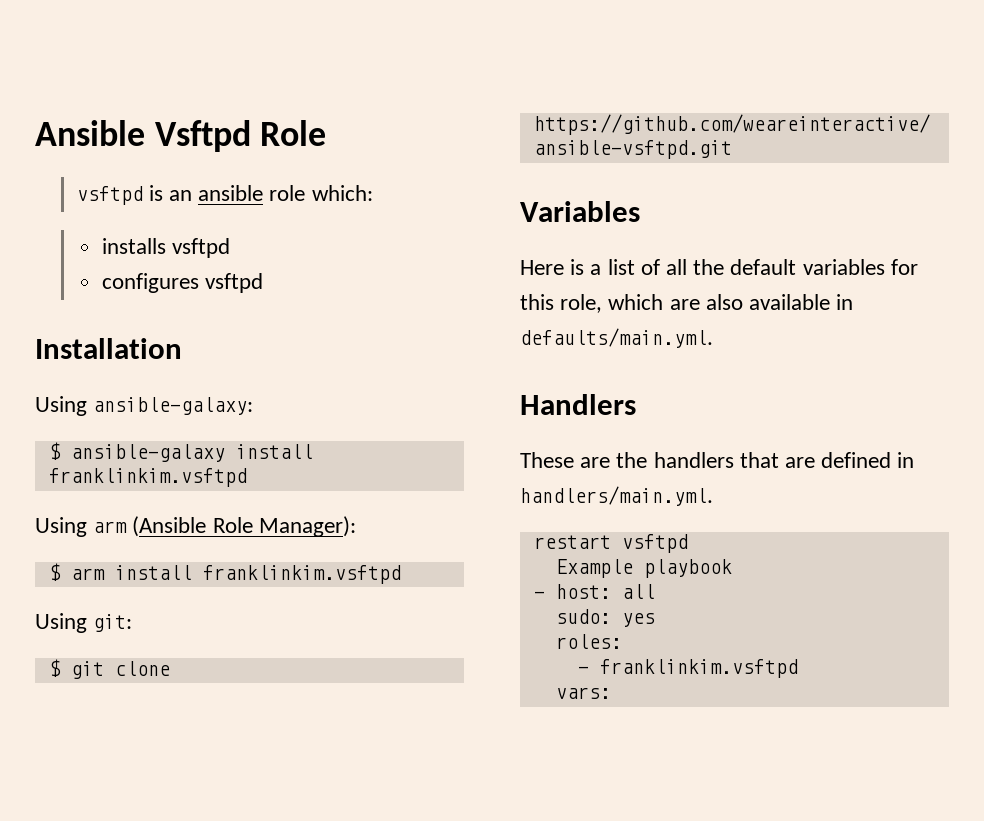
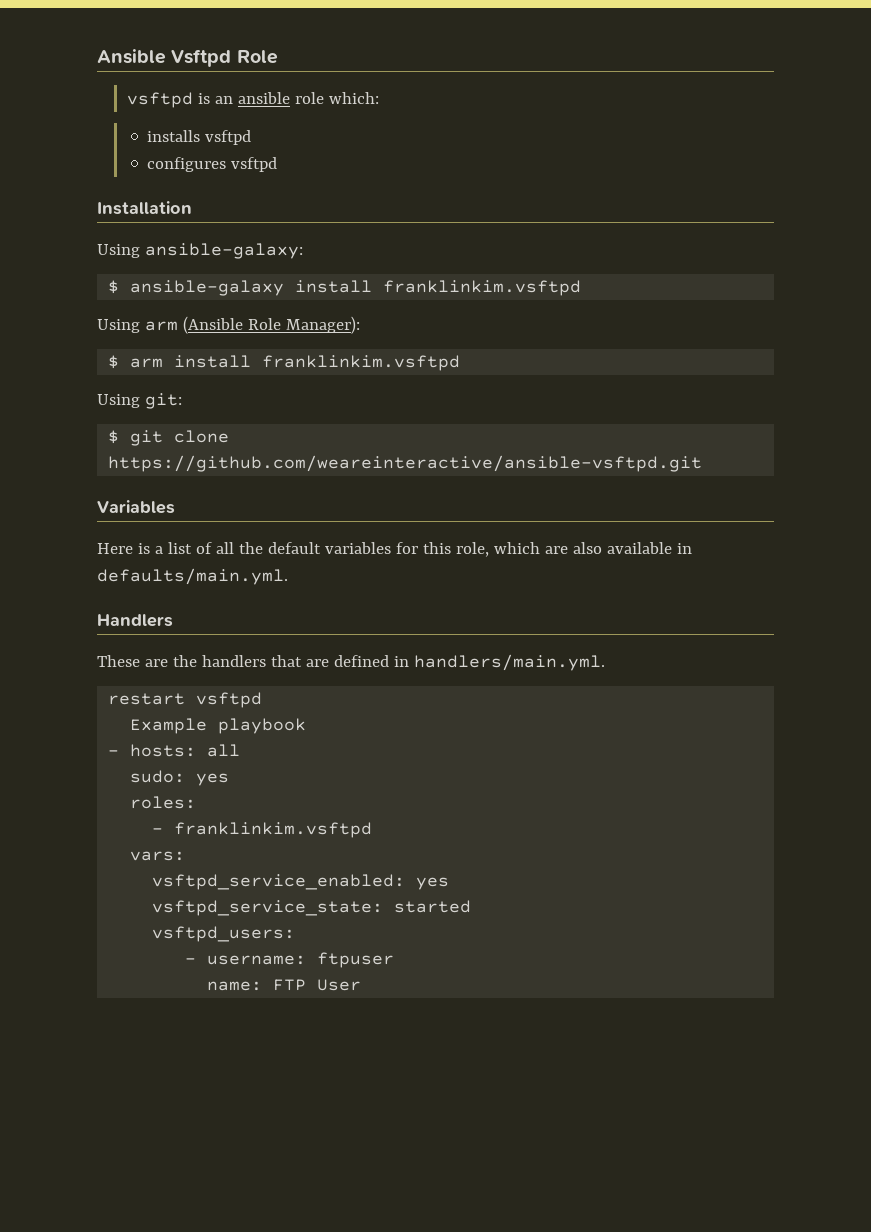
- - host: all
+ - hosts: all
+ vsftpd_service_enabled: yes
+ vsftpd_service_state: started
+ vsftpd_users:
+ - username: ftpuser
+ name: FTP User

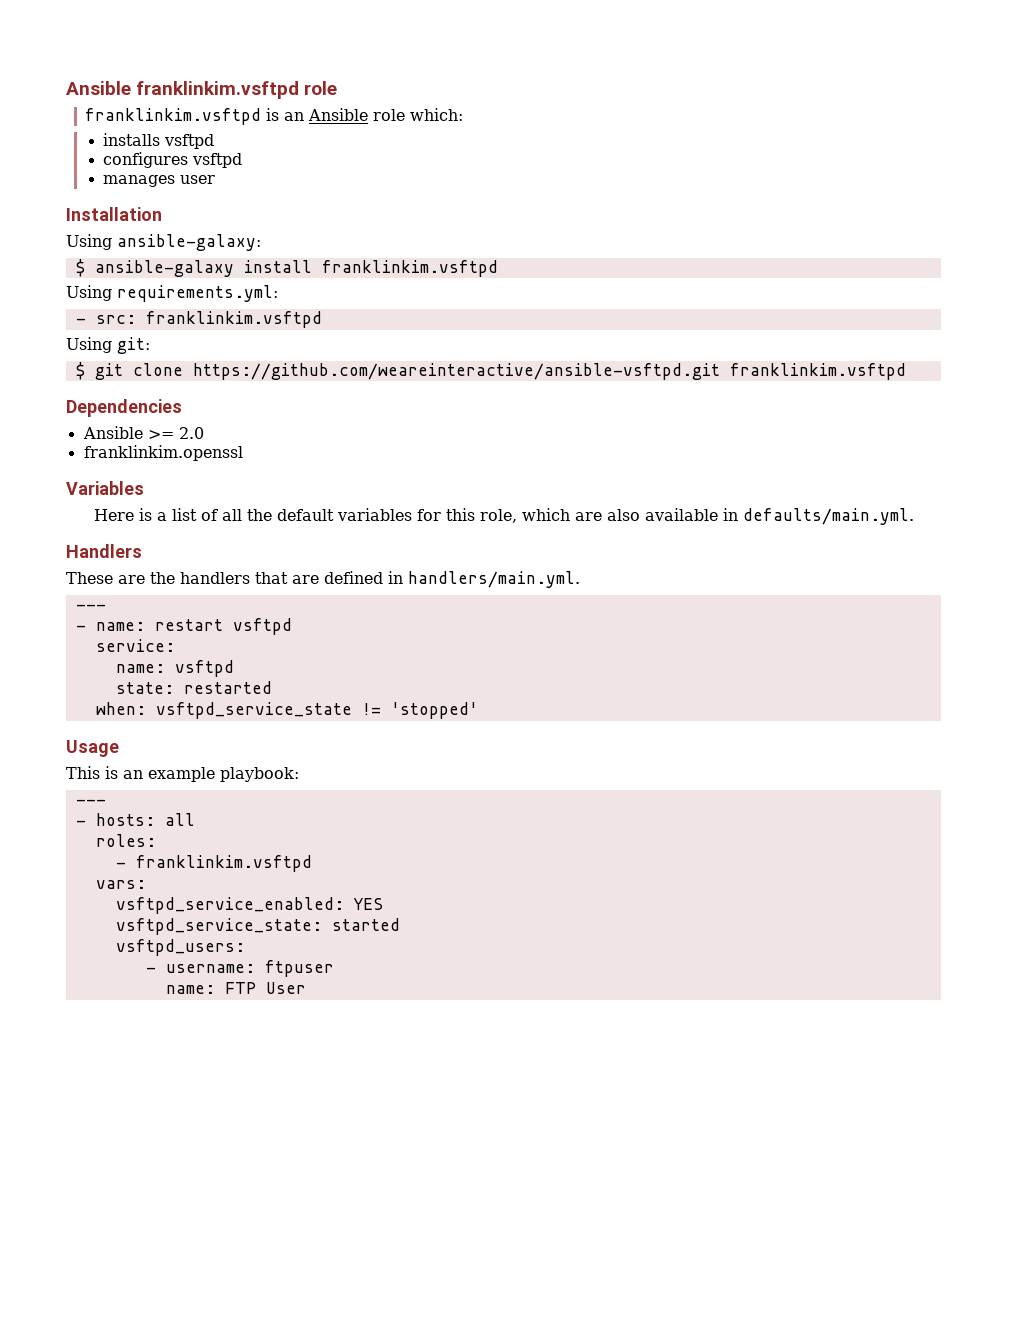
- Ansible Vsftpd Role
- vsftpd is an ansible role which:
+ Ansible franklinkim.vsftpd role
+ franklinkim.vsftpd is an Ansible role which:
+ manages user
- Using arm (Ansible Role Manager):
- $ arm install franklinkim.vsftpd
+ Using requirements.yml:
+ - src: franklinkim.vsftpd
- $ git clone https://github.com/weareinteractive/ansible-vsftpd.git
+ $ git clone https://github.com/weareinteractive/ansible-vsftpd.git franklinkim.vsftpd
+ Dependencies
+ Ansible >= 2.0
+ franklinkim.openssl
  These are the handlers that are defined in handlers/main.yml.
- restart vsftpd
+ ---
+ - name: restart vsftpd
- Example playbook
+ service:
+ name: vsftpd
+ state: restarted
+ when: vsftpd_service_state != 'stopped'
+ Usage
+ This is an example playbook:
+ ---
- sudo: yes
- vsftpd_service_enabled: yes
+ vsftpd_service_enabled: YES

